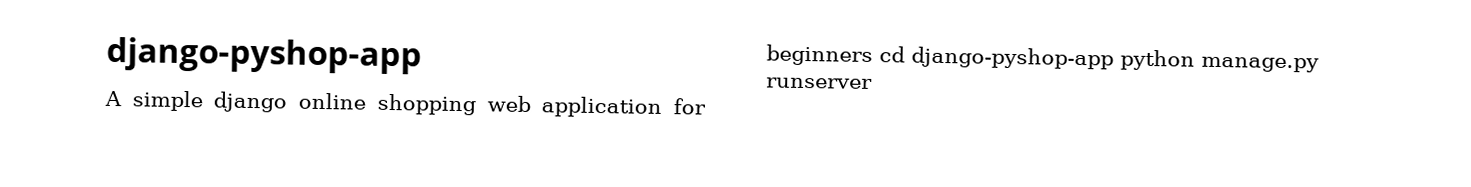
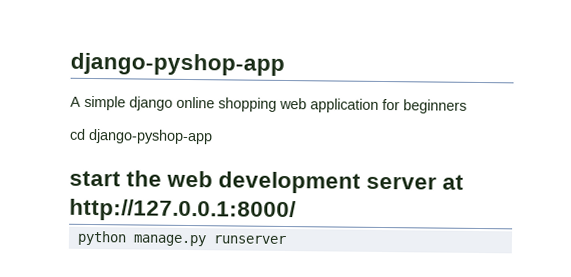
- A simple django online shopping web application for beginners cd django-pyshop-app python manage.py runserver
+ A simple django online shopping web application for beginners
+ cd django-pyshop-app
+ start the web development server at http://127.0.0.1:8000/
+ python manage.py runserver

